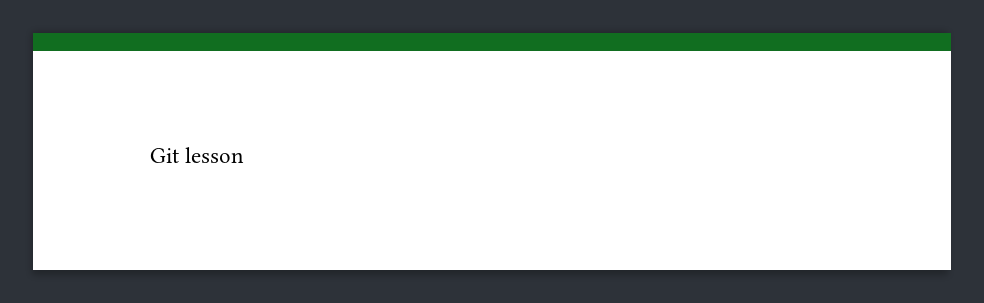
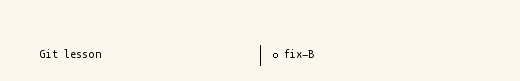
+ fix-B

